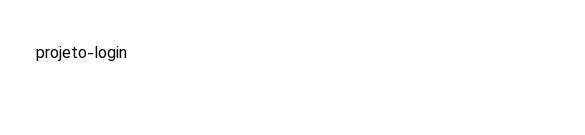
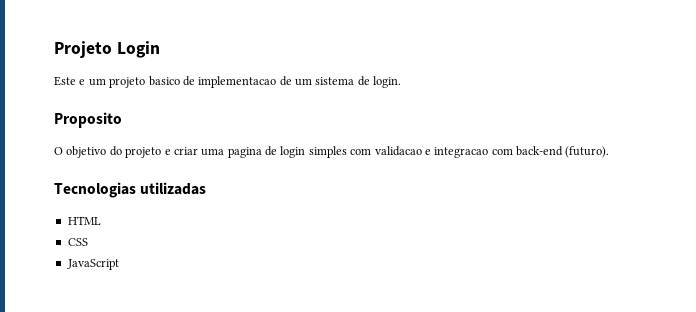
- projeto-login
+ Projeto Login
+ Este e um projeto basico de implementacao de um sistema de login.
+ Proposito
+ O objetivo do projeto e criar uma pagina de login simples com validacao e integracao com back-end (futuro).
+ Tecnologias utilizadas
+ HTML
+ CSS
+ JavaScript

